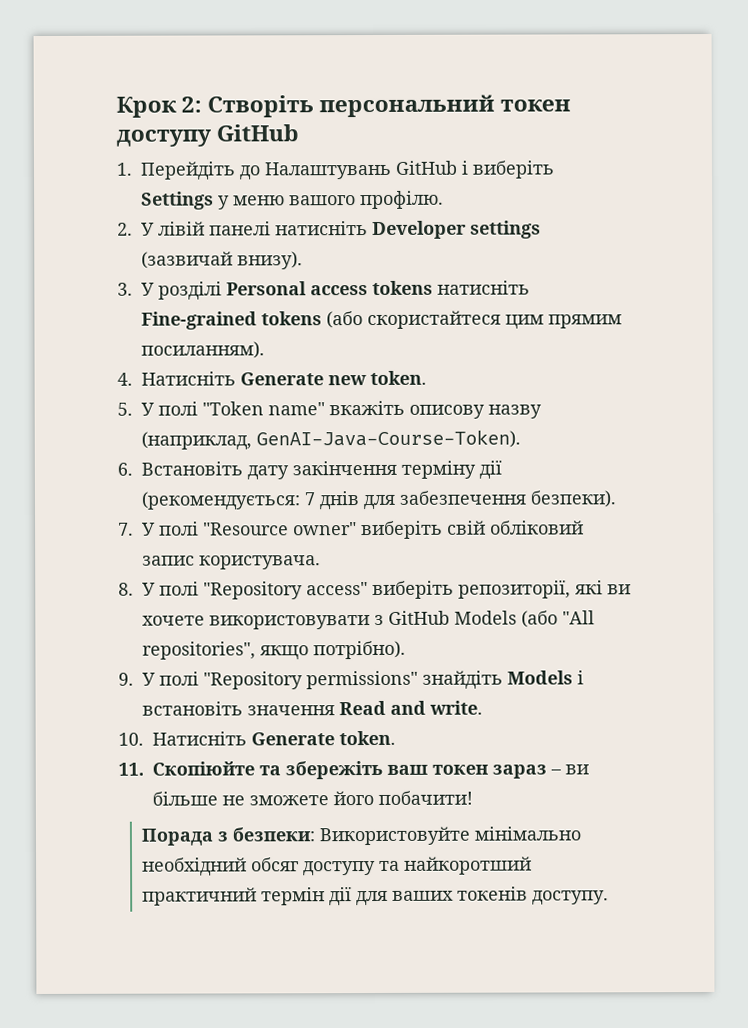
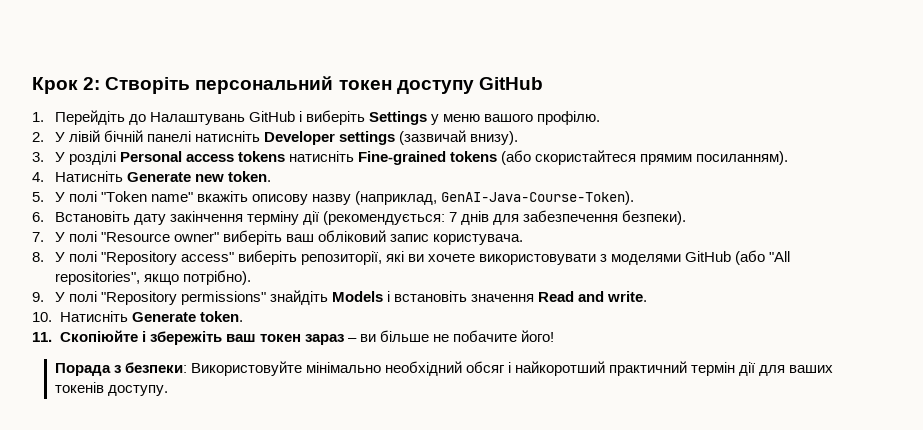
- 2. У лівій панелі натисніть Developer settings (зазвичай внизу).
+ 2. У лівій бічній панелі натисніть Developer settings (зазвичай внизу).
- 3. У розділі Personal access tokens натисніть Fine-grained tokens (або скористайтеся цим прямим посиланням).
+ 3. У розділі Personal access tokens натисніть Fine-grained tokens (або скористайтеся прямим посиланням).
- 7. У полі "Resource owner" виберіть свій обліковий запис користувача.
+ 7. У полі "Resource owner" виберіть ваш обліковий запис користувача.
- 8. У полі "Repository access" виберіть репозиторії, які ви хочете використовувати з GitHub Models (або "All repositories", якщо потрібно).
+ 8. У полі "Repository access" виберіть репозиторії, які ви хочете використовувати з моделями GitHub (або "All repositories", якщо потрібно).
- 11. Скопіюйте та збережіть ваш токен зараз – ви більше не зможете його побачити!
+ 11. Скопіюйте і збережіть ваш токен зараз – ви більше не побачите його!
- Порада з безпеки: Використовуйте мінімально необхідний обсяг доступу та найкоротший практичний термін дії для ваших токенів доступу.
+ Порада з безпеки: Використовуйте мінімально необхідний обсяг і найкоротший практичний термін дії для ваших токенів доступу.

